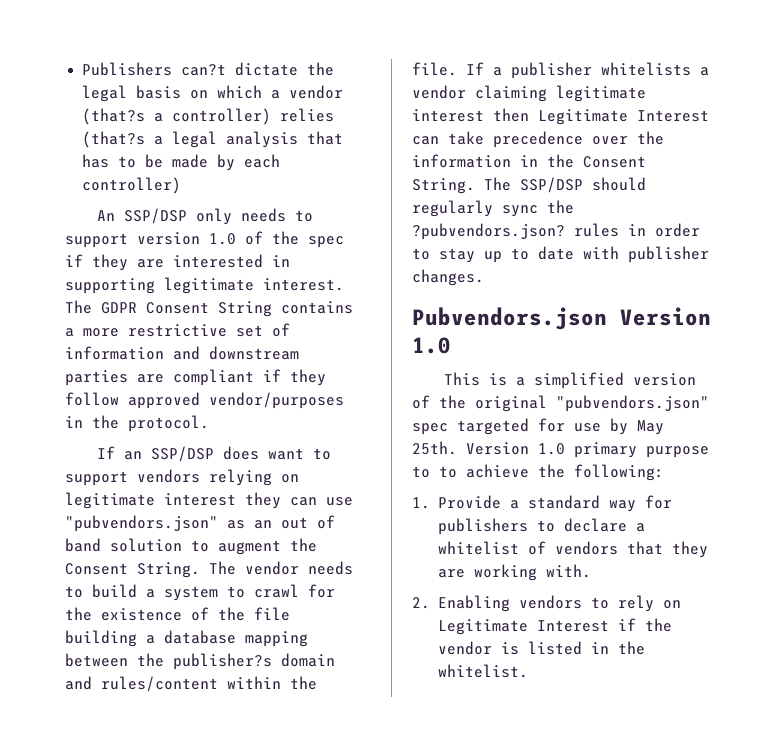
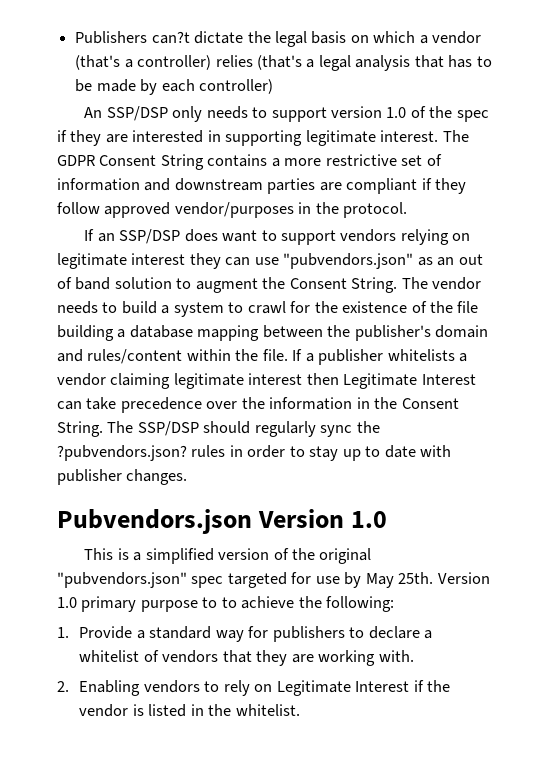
- Publishers can?t dictate the legal basis on which a vendor (that?s a controller) relies (that?s a legal analysis that has to be made by each controller)
+ Publishers can?t dictate the legal basis on which a vendor (that's a controller) relies (that's a legal analysis that has to be made by each controller)
- The vendor needs to build a system to crawl for the existence of the file building a database mapping between the publisher?s domain and rules/content within the file.
+ The vendor needs to build a system to crawl for the existence of the file building a database mapping between the publisher's domain and rules/content within the file.

